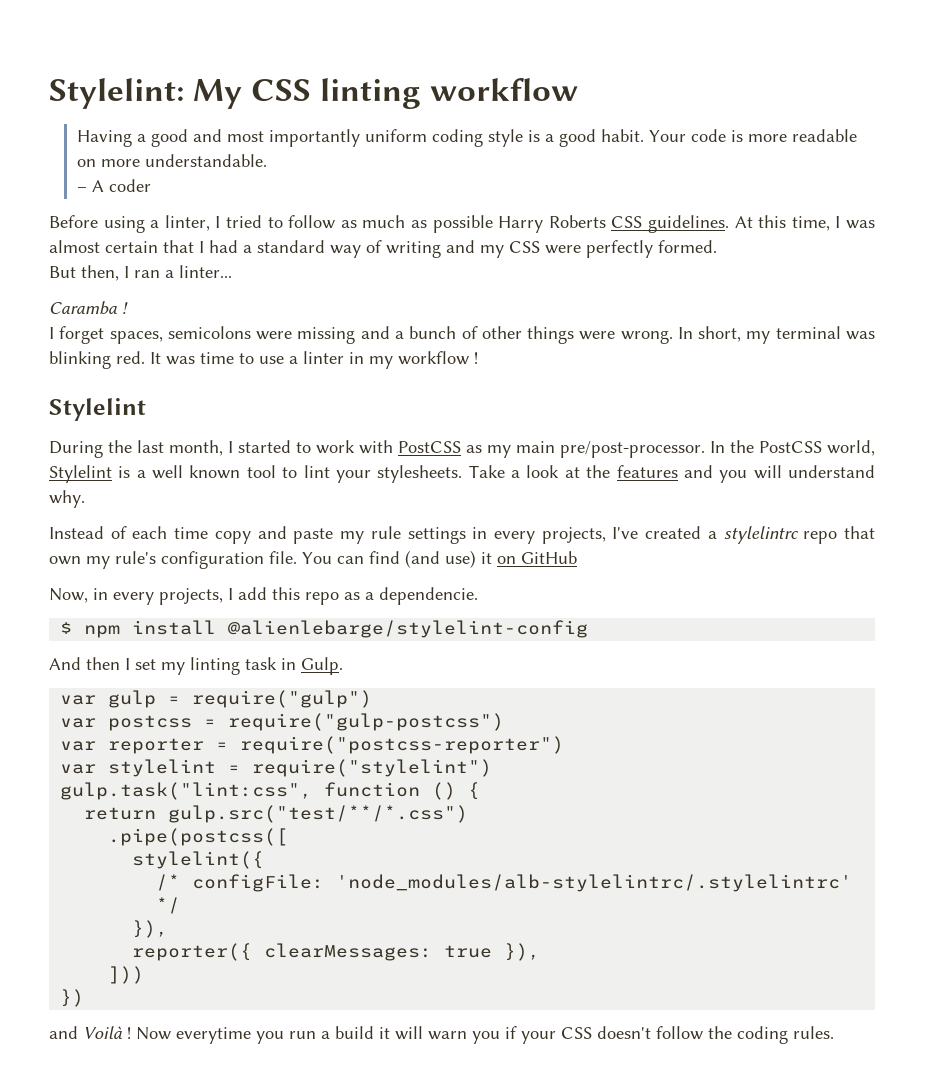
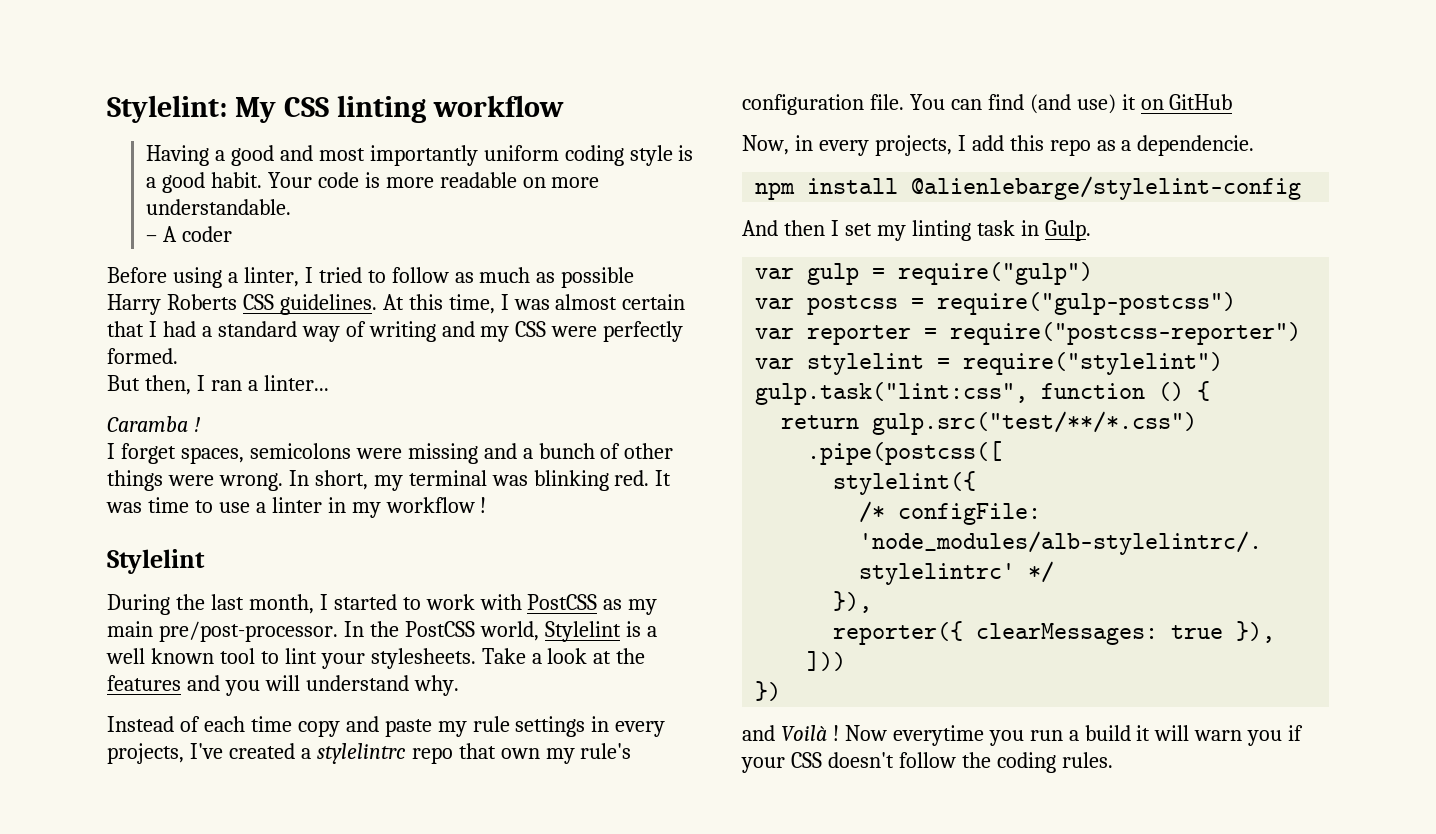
- $ npm install @alienlebarge/stylelint-config
+ npm install @alienlebarge/stylelint-config

